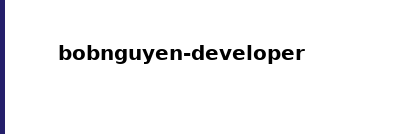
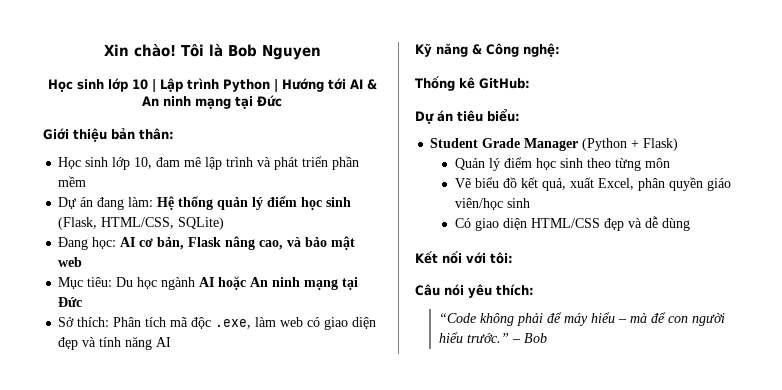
- bobnguyen-developer
+ Xin chào! Tôi là Bob Nguyen
+ Học sinh lớp 10 | Lập trình Python | Hướng tới AI & An ninh mạng tại Đức
+ Giới thiệu bản thân:
+ Học sinh lớp 10, đam mê lập trình và phát triển phần mềm
+ Dự án đang làm: Hệ thống quản lý điểm học sinh (Flask, HTML/CSS, SQLite)
+ Đang học: AI cơ bản, Flask nâng cao, và bảo mật web
+ Mục tiêu: Du học ngành AI hoặc An ninh mạng tại Đức
+ Sở thích: Phân tích mã độc .exe, làm web có giao diện đẹp và tính năng AI
+ Kỹ năng & Công nghệ:
+ Thống kê GitHub:
+ Dự án tiêu biểu:
+ Student Grade Manager (Python + Flask)
+ Quản lý điểm học sinh theo từng môn
+ Vẽ biểu đồ kết quả, xuất Excel, phân quyền giáo viên/học sinh
+ Có giao diện HTML/CSS đẹp và dễ dùng
+ Kết nối với tôi:
+ Câu nói yêu thích:
+ “Code không phải để máy hiểu – mà để con người hiểu trước.” – Bob

